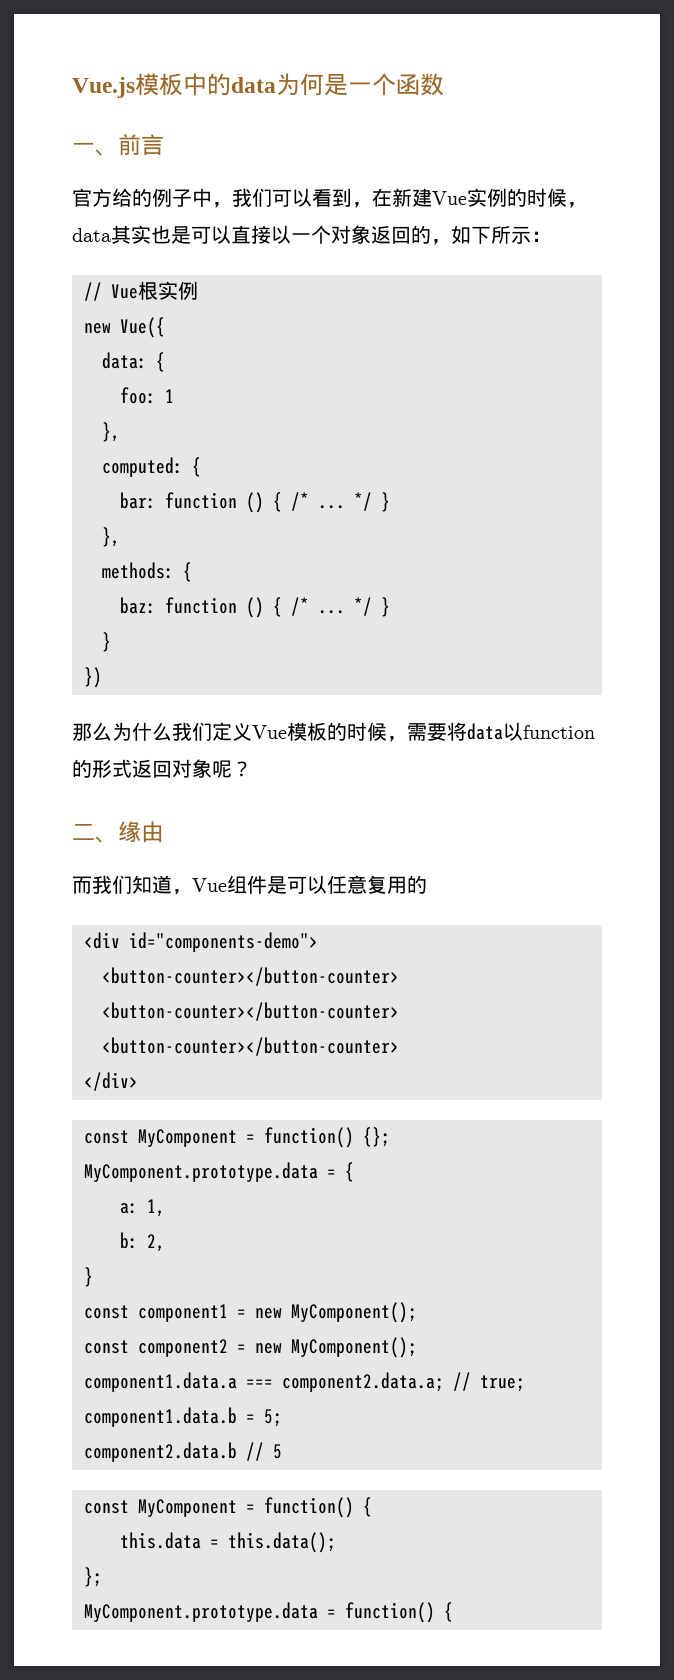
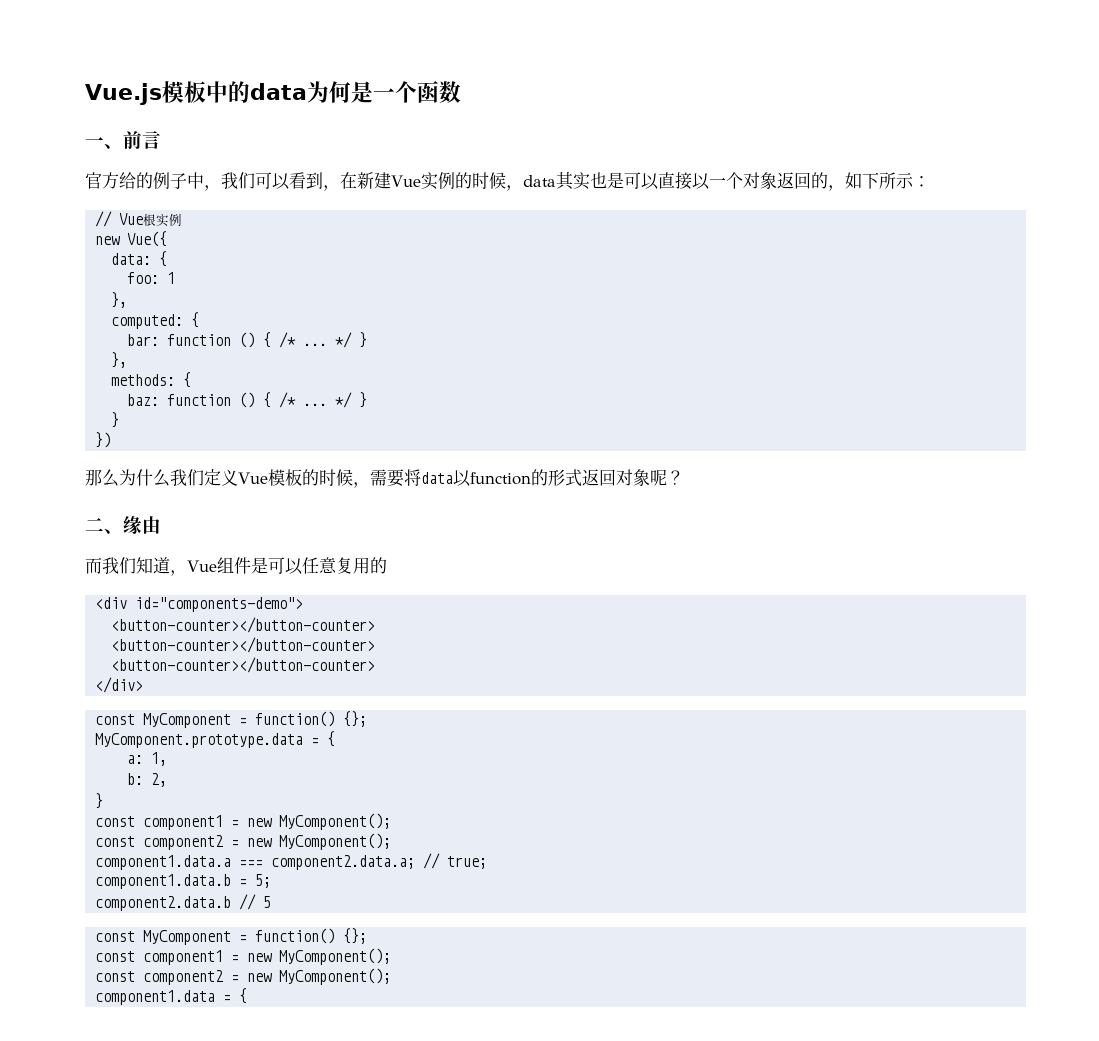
  component2.data.b // 5
- const MyComponent = function() {
- this.data = this.data();
- };
- MyComponent.prototype.data = function() {
+ const MyComponent = function() {};
+ const component1 = new MyComponent();
+ const component2 = new MyComponent();
+ component1.data = {

